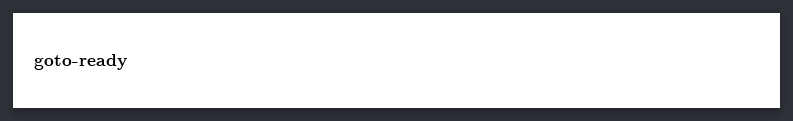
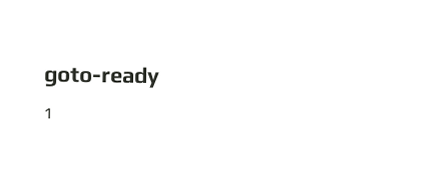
+ 1

